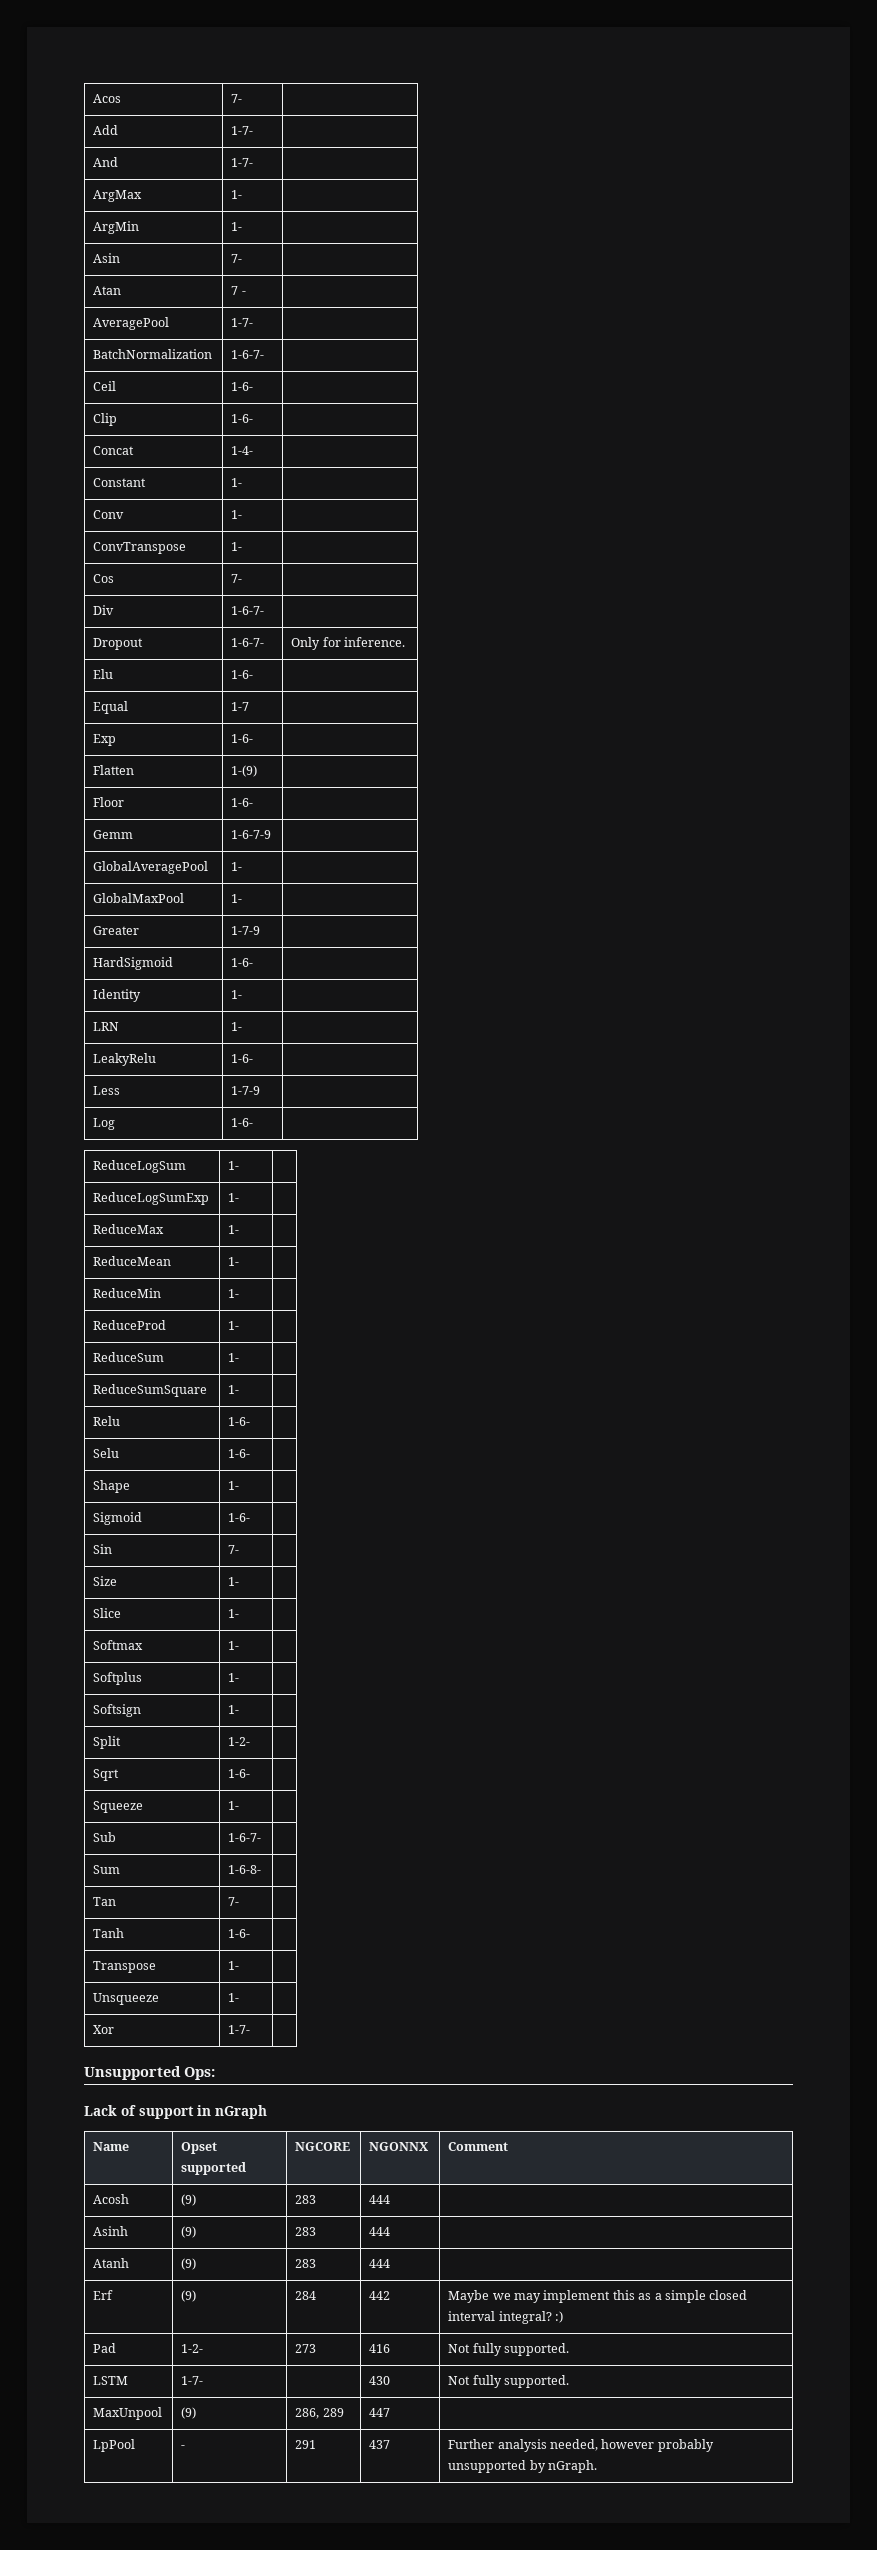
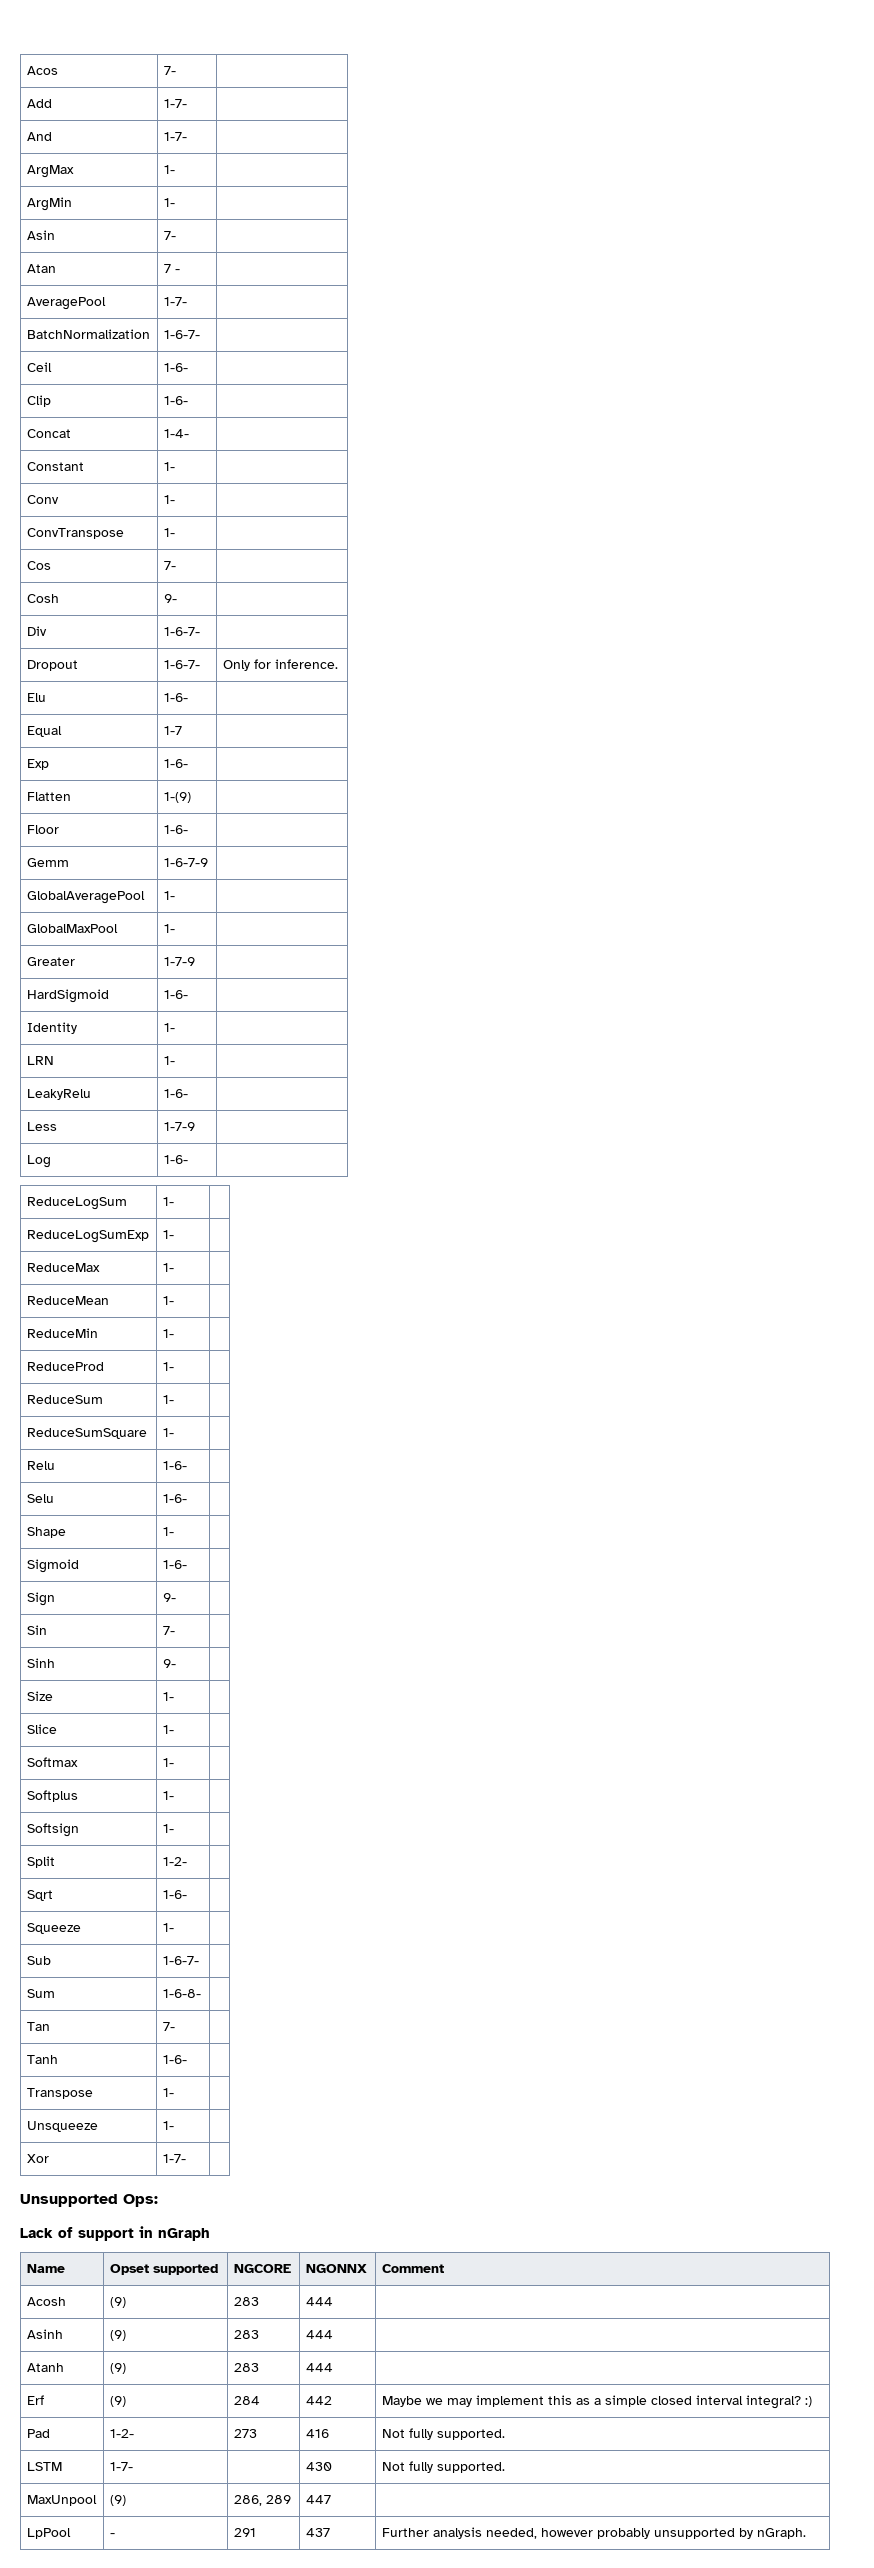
+ Cosh | 9- |
+ Sign | 9- |
+ Sinh | 9- |

